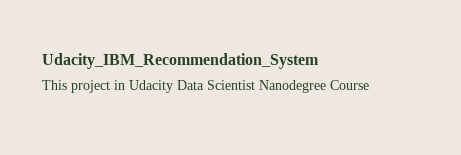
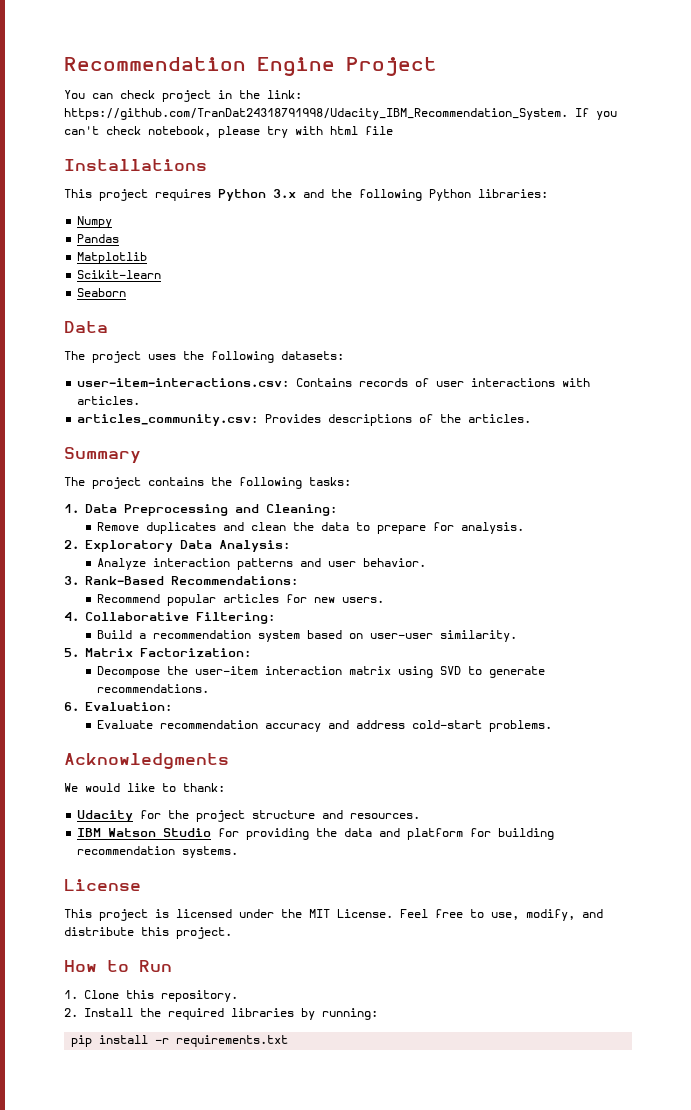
- Udacity_IBM_Recommendation_System
- This project in Udacity Data Scientist Nanodegree Course
+ Recommendation Engine Project
+ You can check project in the link: https://github.com/TranDat24318791998/Udacity_IBM_Recommendation_System. If you can't check notebook, please try with html file
+ Installations
+ This project requires Python 3.x and the following Python libraries:
+ Numpy
+ Pandas
+ Matplotlib
+ Scikit-learn
+ Seaborn
+ Data
+ The project uses the following datasets:
+ user-item-interactions.csv: Contains records of user interactions with articles.
+ articles_community.csv: Provides descriptions of the articles.
+ Summary
+ The project contains the following tasks:
+ 1. Data Preprocessing and Cleaning:
+ Remove duplicates and clean the data to prepare for analysis.
+ 2. Exploratory Data Analysis:
+ Analyze interaction patterns and user behavior.
+ 3. Rank-Based Recommendations:
+ Recommend popular articles for new users.
+ 4. Collaborative Filtering:
+ Build a recommendation system based on user-user similarity.
+ 5. Matrix Factorization:
+ Decompose the user-item interaction matrix using SVD to generate recommendations.
+ 6. Evaluation:
+ Evaluate recommendation accuracy and address cold-start problems.
+ Acknowledgments
+ We would like to thank:
+ Udacity for the project structure and resources.
+ IBM Watson Studio for providing the data and platform for building recommendation systems.
+ License
+ This project is licensed under the MIT License. Feel free to use, modify, and distribute this project.
+ How to Run
+ 1. Clone this repository.
+ 2. Install the required libraries by running:
+ pip install -r requirements.txt

